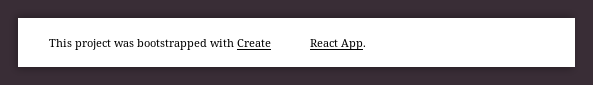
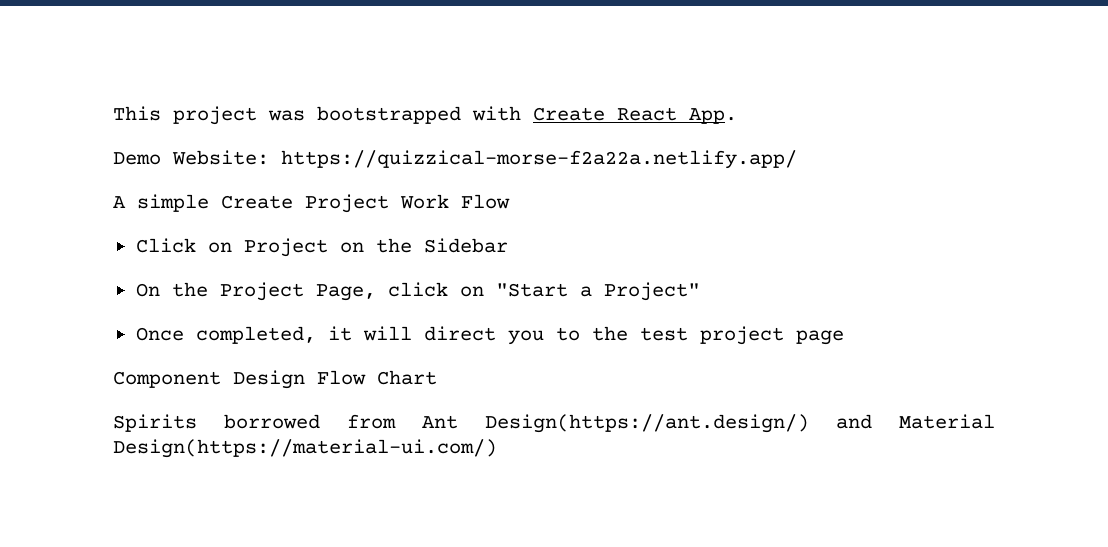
+ Demo Website: https://quizzical-morse-f2a22a.netlify.app/
+ A simple Create Project Work Flow
+ Click on Project on the Sidebar
+ On the Project Page, click on "Start a Project"
+ Once completed, it will direct you to the test project page
+ Component Design Flow Chart
+ Spirits borrowed from Ant Design(https://ant.design/) and Material Design(https://material-ui.com/)

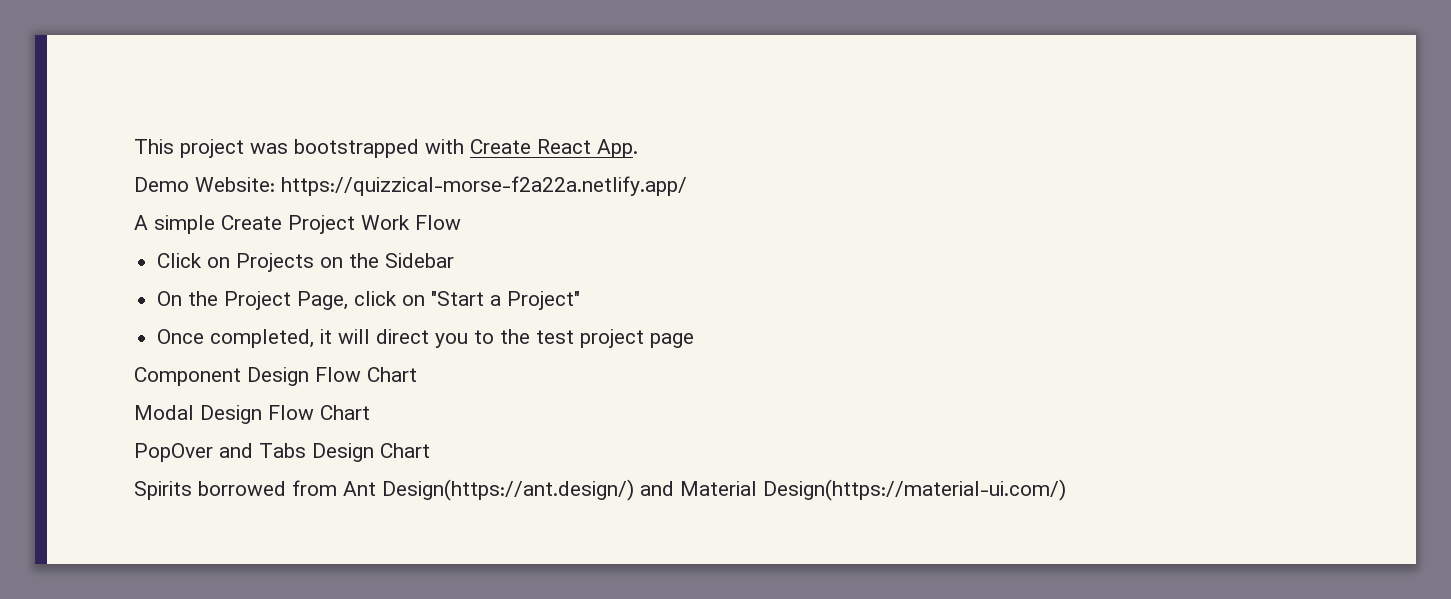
- Click on Project on the Sidebar
+ Click on Projects on the Sidebar
+ Modal Design Flow Chart
+ PopOver and Tabs Design Chart

